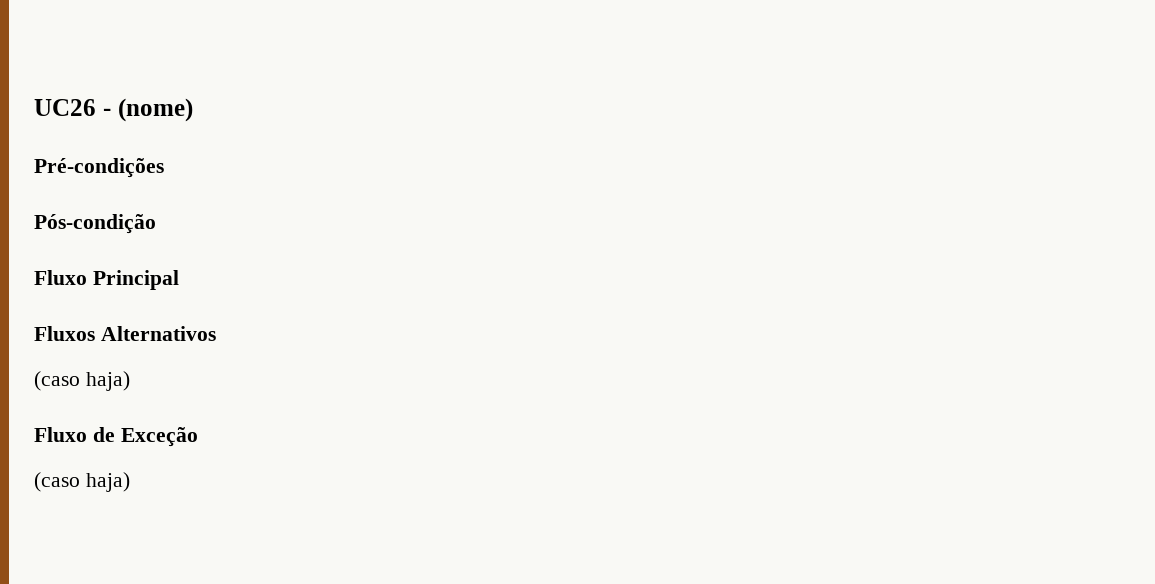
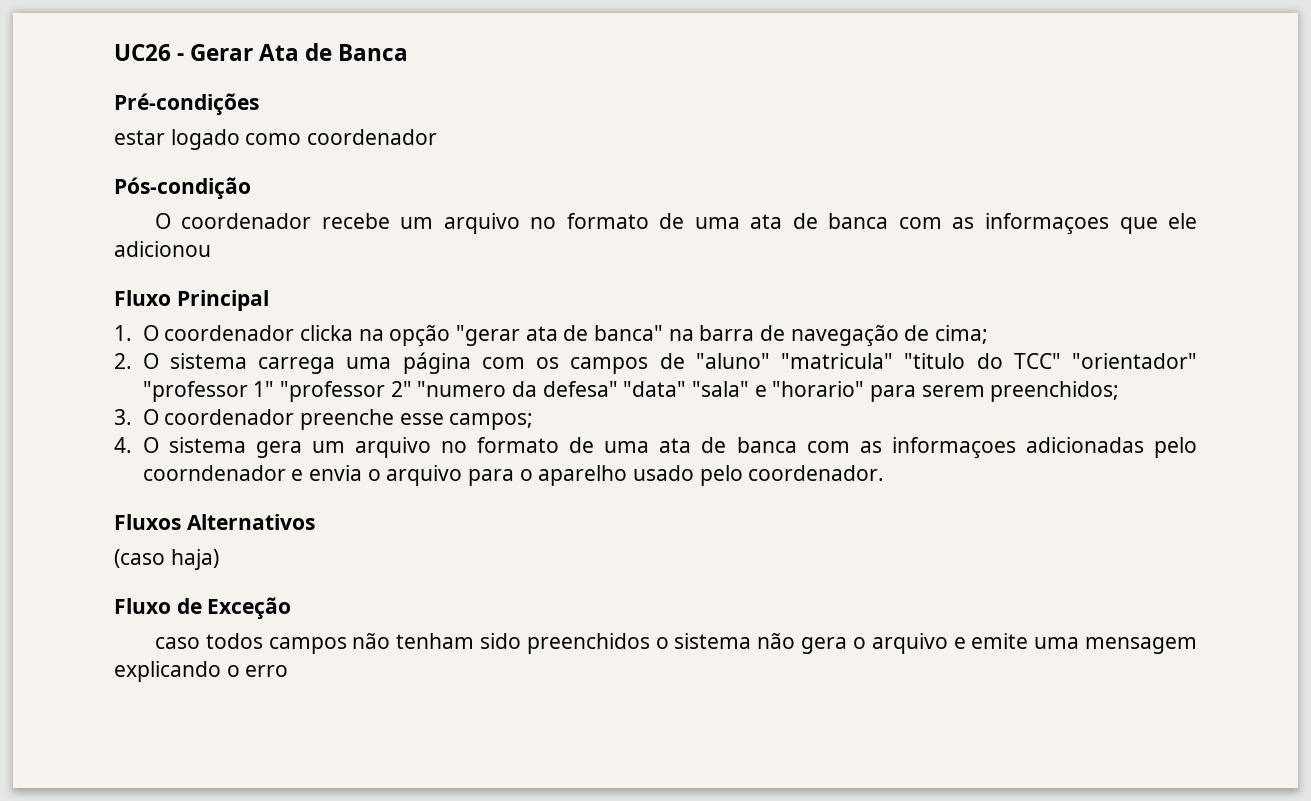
- UC26 - (nome)
+ UC26 - Gerar Ata de Banca
  Pré-condições
+ estar logado como coordenador
  Pós-condição
+ O coordenador recebe um arquivo no formato de uma ata de banca com as informaçoes que ele adicionou
  Fluxo Principal
+ 1. O coordenador clicka na opção "gerar ata de banca" na barra de navegação de cima;
+ 2. O sistema carrega uma página com os campos de "aluno" "matricula" "titulo do TCC" "orientador" "professor 1" "professor 2" "numero da defesa" "data" "sala" e "horario" para serem preenchidos;
+ 3. O coordenador preenche esse campos;
+ 4. O sistema gera um arquivo no formato de uma ata de banca com as informaçoes adicionadas pelo coorndenador e envia o arquivo para o aparelho usado pelo coordenador.
  Fluxo de Exceção
- (caso haja)
+ caso todos campos não tenham sido preenchidos o sistema não gera o arquivo e emite uma mensagem explicando o erro

